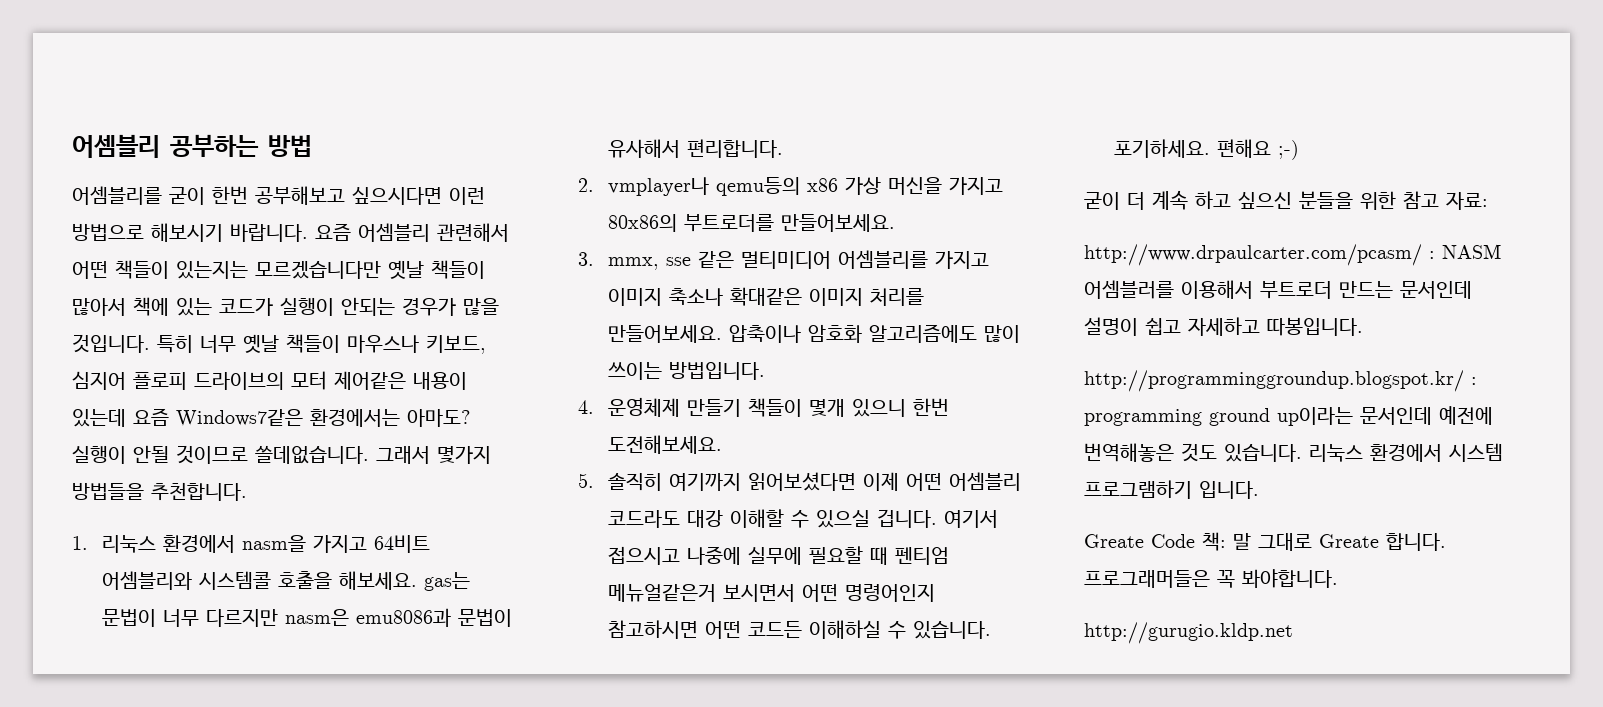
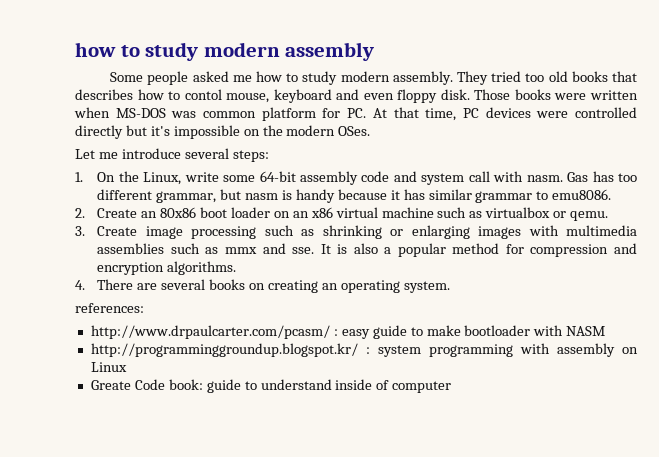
- 어셈블리 공부하는 방법
- 어셈블리를 굳이 한번 공부해보고 싶으시다면 이런 방법으로 해보시기 바랍니다. 요즘 어셈블리 관련해서 어떤 책들이 있는지는 모르겠습니다만 옛날 책들이 많아서 책에 있는 코드가 실행이 안되는 경우가 많을 것입니다. 특히 너무 옛날 책들이 마우스나 키보드, 심지어 플로피 드라이브의 모터 제어같은 내용이 있는데 요즘 Windows7같은 환경에서는 아마도? 실행이 안될 것이므로 쓸데없습니다. 그래서 몇가지 방법들을 추천합니다.
- 1. 리눅스 환경에서 nasm을 가지고 64비트 어셈블리와 시스템콜 호출을 해보세요. gas는 문법이 너무 다르지만 nasm은 emu8086과 문법이 유사해서 편리합니다.
- 2. vmplayer나 qemu등의 x86 가상 머신을 가지고 80x86의 부트로더를 만들어보세요.
- 3. mmx, sse 같은 멀티미디어 어셈블리를 가지고 이미지 축소나 확대같은 이미지 처리를 만들어보세요. 압축이나 암호화 알고리즘에도 많이 쓰이는 방법입니다.
- 4. 운영체제 만들기 책들이 몇개 있으니 한번 도전해보세요.
- 5. 솔직히 여기까지 읽어보셨다면 이제 어떤 어셈블리 코드라도 대강 이해할 수 있으실 겁니다. 여기서 접으시고 나중에 실무에 필요할 때 펜티엄 메뉴얼같은거 보시면서 어떤 명령어인지 참고하시면 어떤 코드든 이해하실 수 있습니다. 포기하세요. 편해요 ;-)
- 굳이 더 계속 하고 싶으신 분들을 위한 참고 자료:
- http://www.drpaulcarter.com/pcasm/ : NASM 어셈블러를 이용해서 부트로더 만드는 문서인데 설명이 쉽고 자세하고 따봉입니다.
- http://programminggroundup.blogspot.kr/ : programming ground up이라는 문서인데 예전에 번역해놓은 것도 있습니다. 리눅스 환경에서 시스템 프로그램하기 입니다.
- Greate Code 책: 말 그대로 Greate 합니다. 프로그래머들은 꼭 봐야합니다.
- http://gurugio.kldp.net
+ how to study modern assembly
+ Some people asked me how to study modern assembly. They tried too old books that describes how to contol mouse, keyboard and even floppy disk. Those books were written when MS-DOS was common platform for PC. At that time, PC devices were controlled directly but it's impossible on the modern OSes.
+ Let me introduce several steps:
+ 1. On the Linux, write some 64-bit assembly code and system call with nasm. Gas has too different grammar, but nasm is handy because it has similar grammar to emu8086.
+ 2. Create an 80x86 boot loader on an x86 virtual machine such as virtualbox or qemu.
+ 3. Create image processing such as shrinking or enlarging images with multimedia assemblies such as mmx and sse. It is also a popular method for compression and encryption algorithms.
+ 4. There are several books on creating an operating system.
+ references:
+ http://www.drpaulcarter.com/pcasm/ : easy guide to make bootloader with NASM
+ http://programminggroundup.blogspot.kr/ : system programming with assembly on Linux
+ Greate Code book: guide to understand inside of computer

